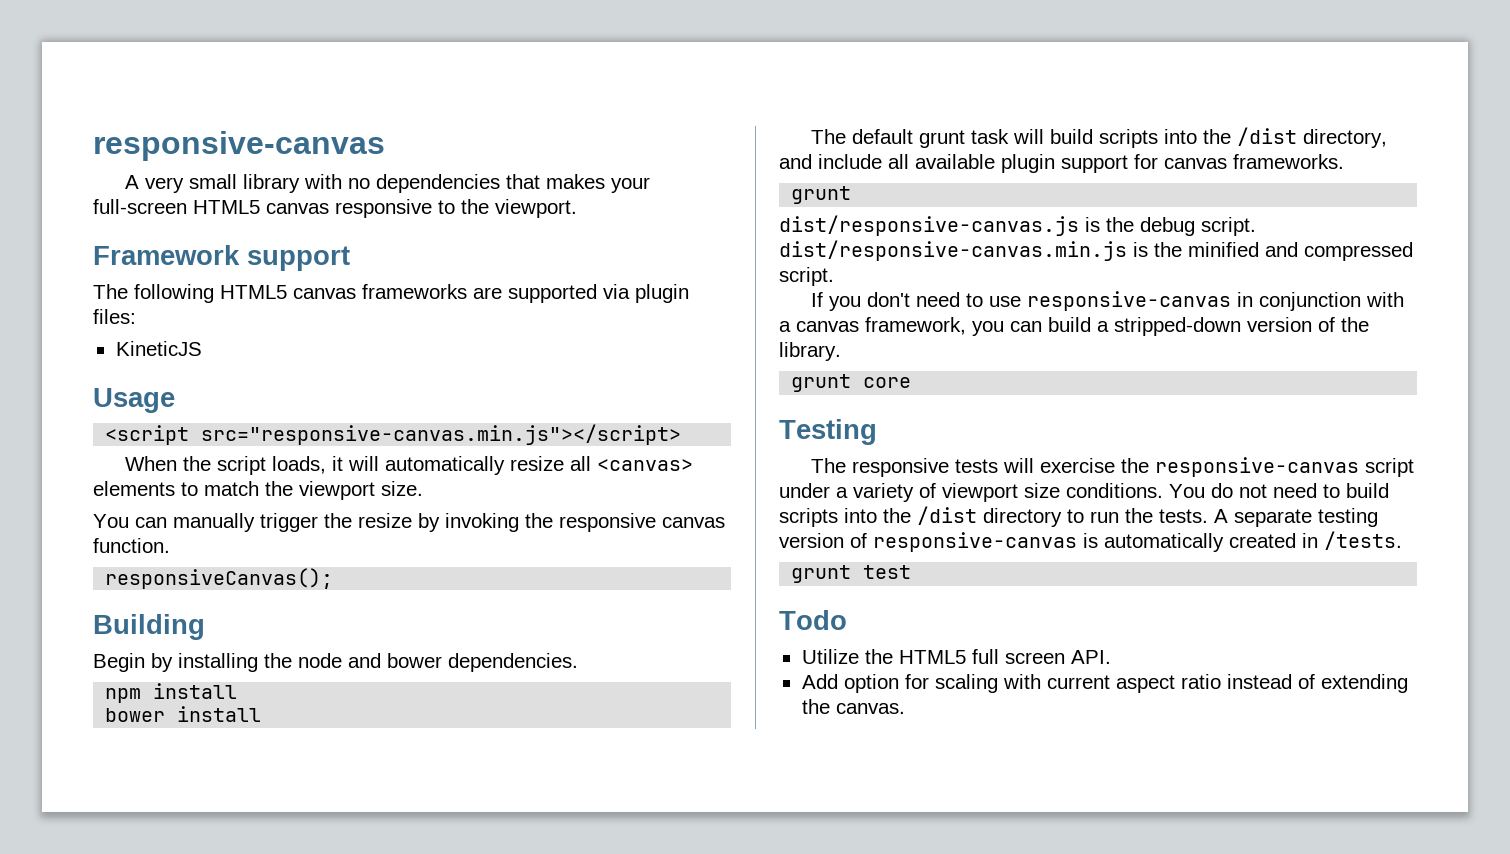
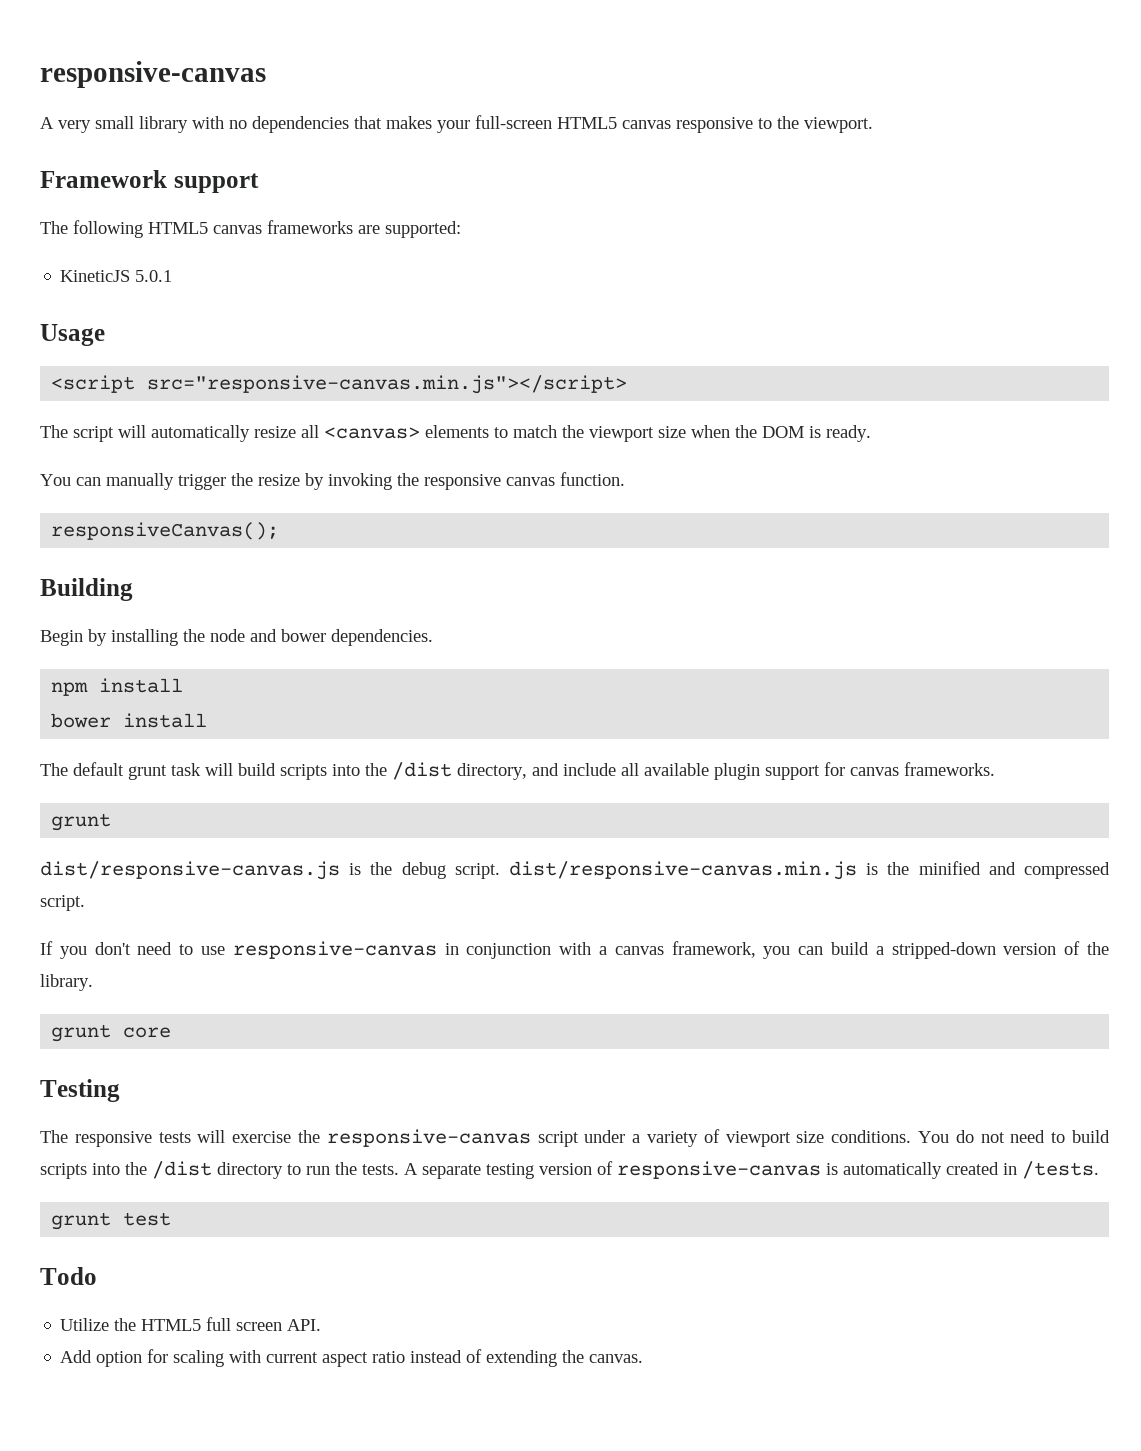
- The following HTML5 canvas frameworks are supported via plugin files:
+ The following HTML5 canvas frameworks are supported:
- KineticJS
+ KineticJS 5.0.1
- When the script loads, it will automatically resize all <canvas> elements to match the viewport size.
+ The script will automatically resize all <canvas> elements to match the viewport size when the DOM is ready.

